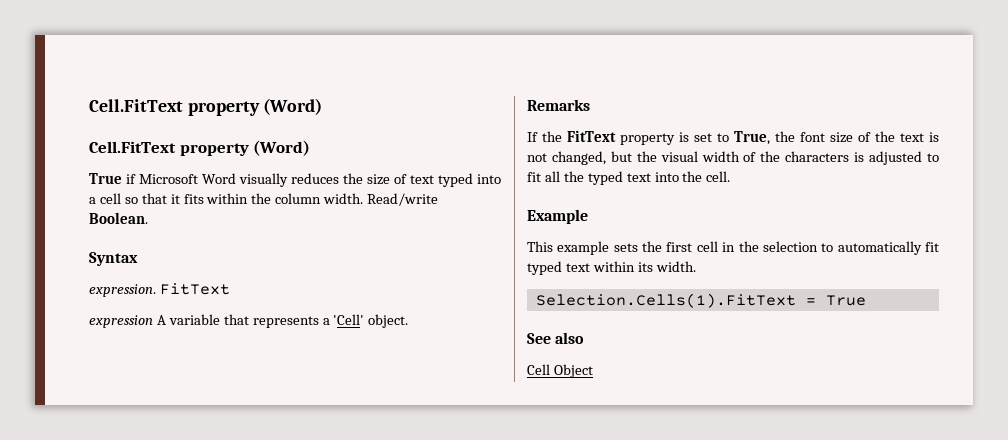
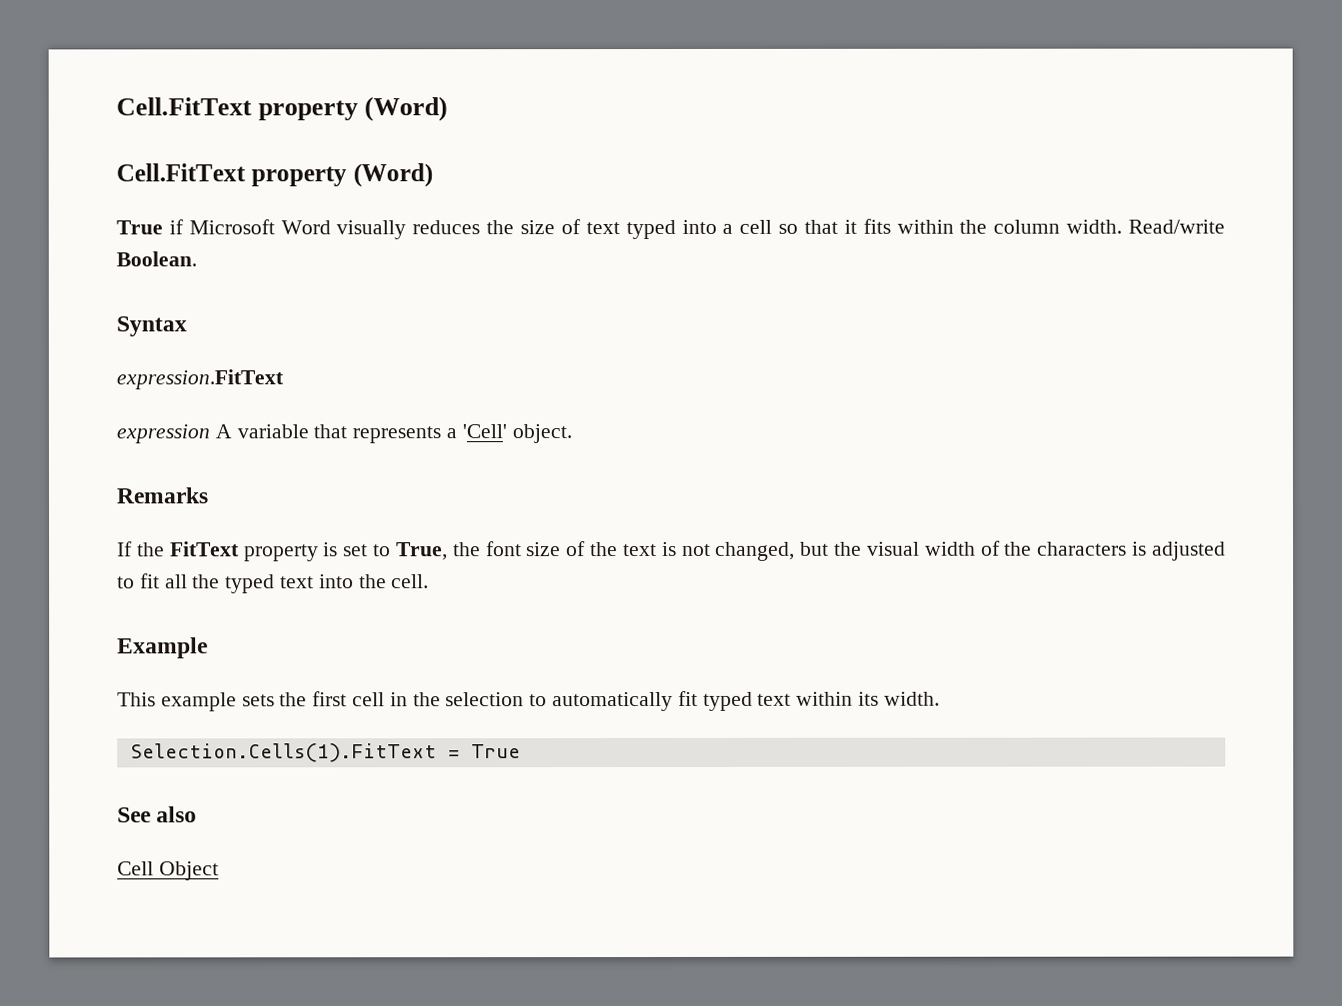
- expression. FitText
+ expression.FitText

